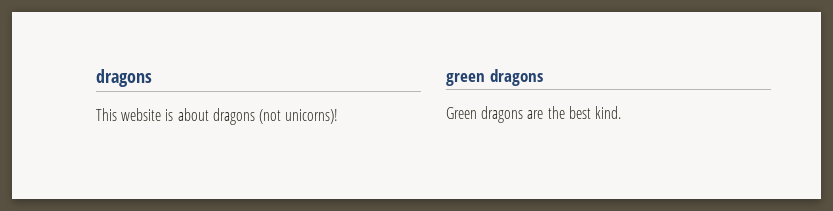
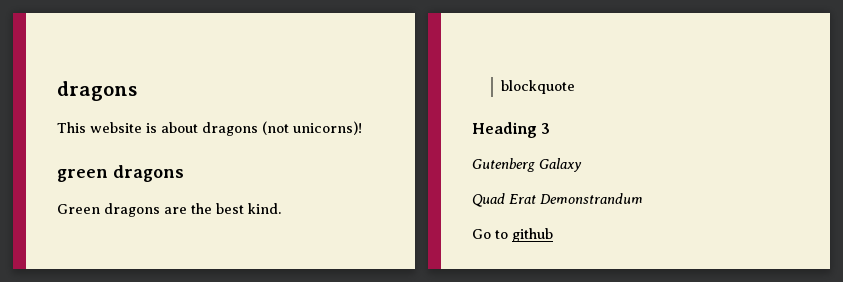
+ blockquote
+ Heading 3
+ Gutenberg Galaxy
+ Quad Erat Demonstrandum
+ Go to github

